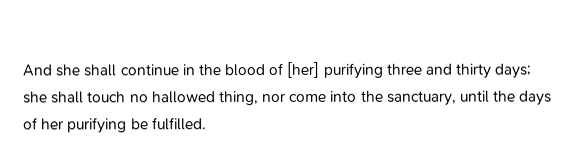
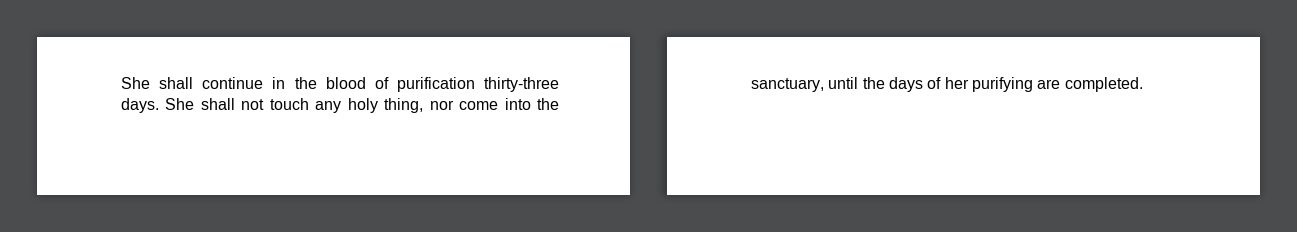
- And she shall continue in the blood of [her] purifying three and thirty days; she shall touch no hallowed thing, nor come into the sanctuary, until the days of her purifying be fulfilled.
+ She shall continue in the blood of purification thirty-three days. She shall not touch any holy thing, nor come into the sanctuary, until the days of her purifying are completed.

